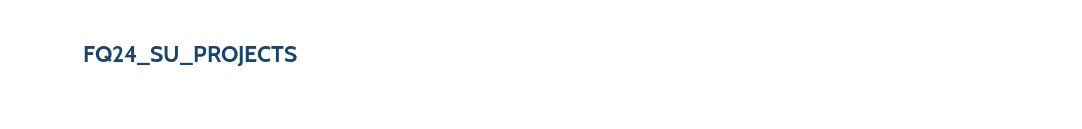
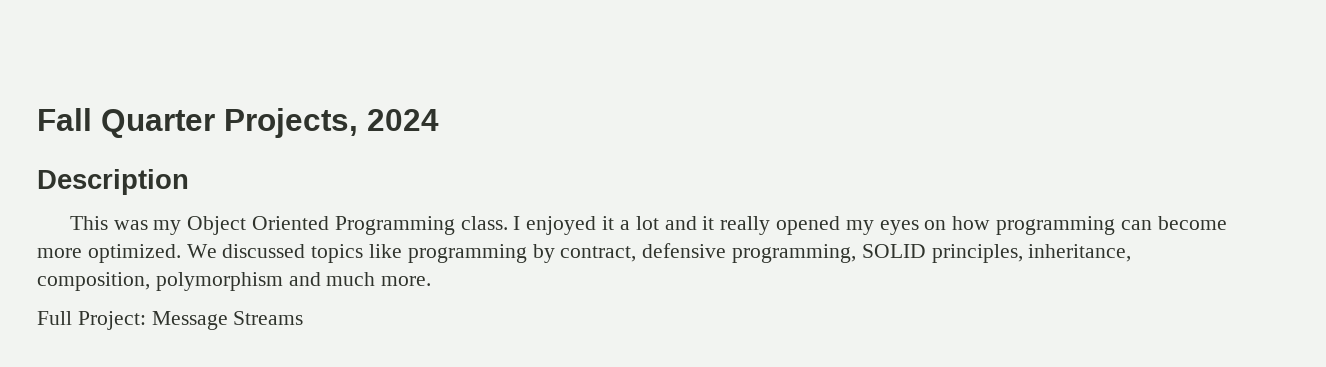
- FQ24_SU_PROJECTS
+ Fall Quarter Projects, 2024
+ Description
+ This was my Object Oriented Programming class. I enjoyed it a lot and it really opened my eyes on how programming can become more optimized. We discussed topics like programming by contract, defensive programming, SOLID principles, inheritance, composition, polymorphism and much more.
+ Full Project: Message Streams

